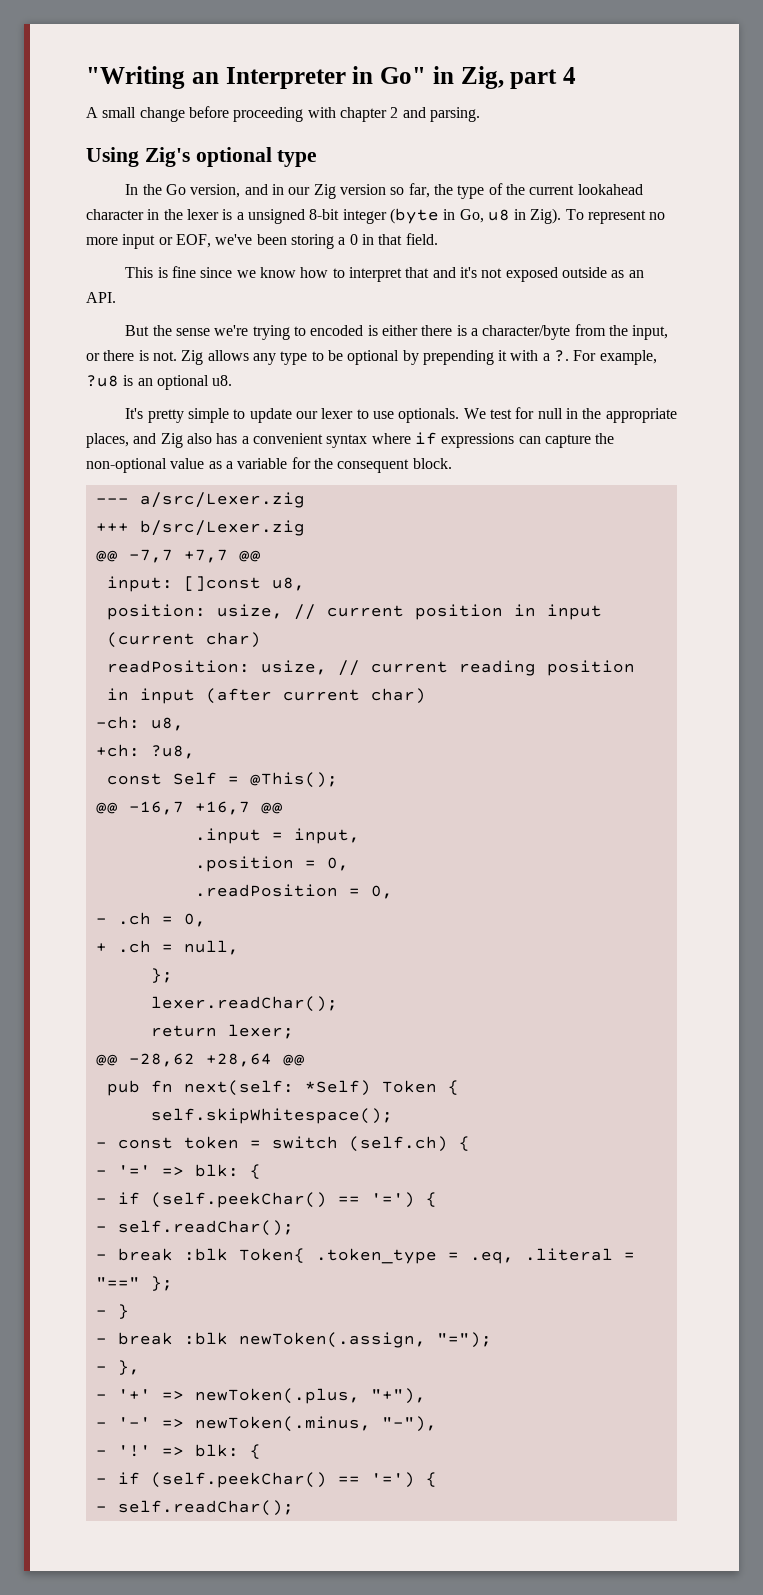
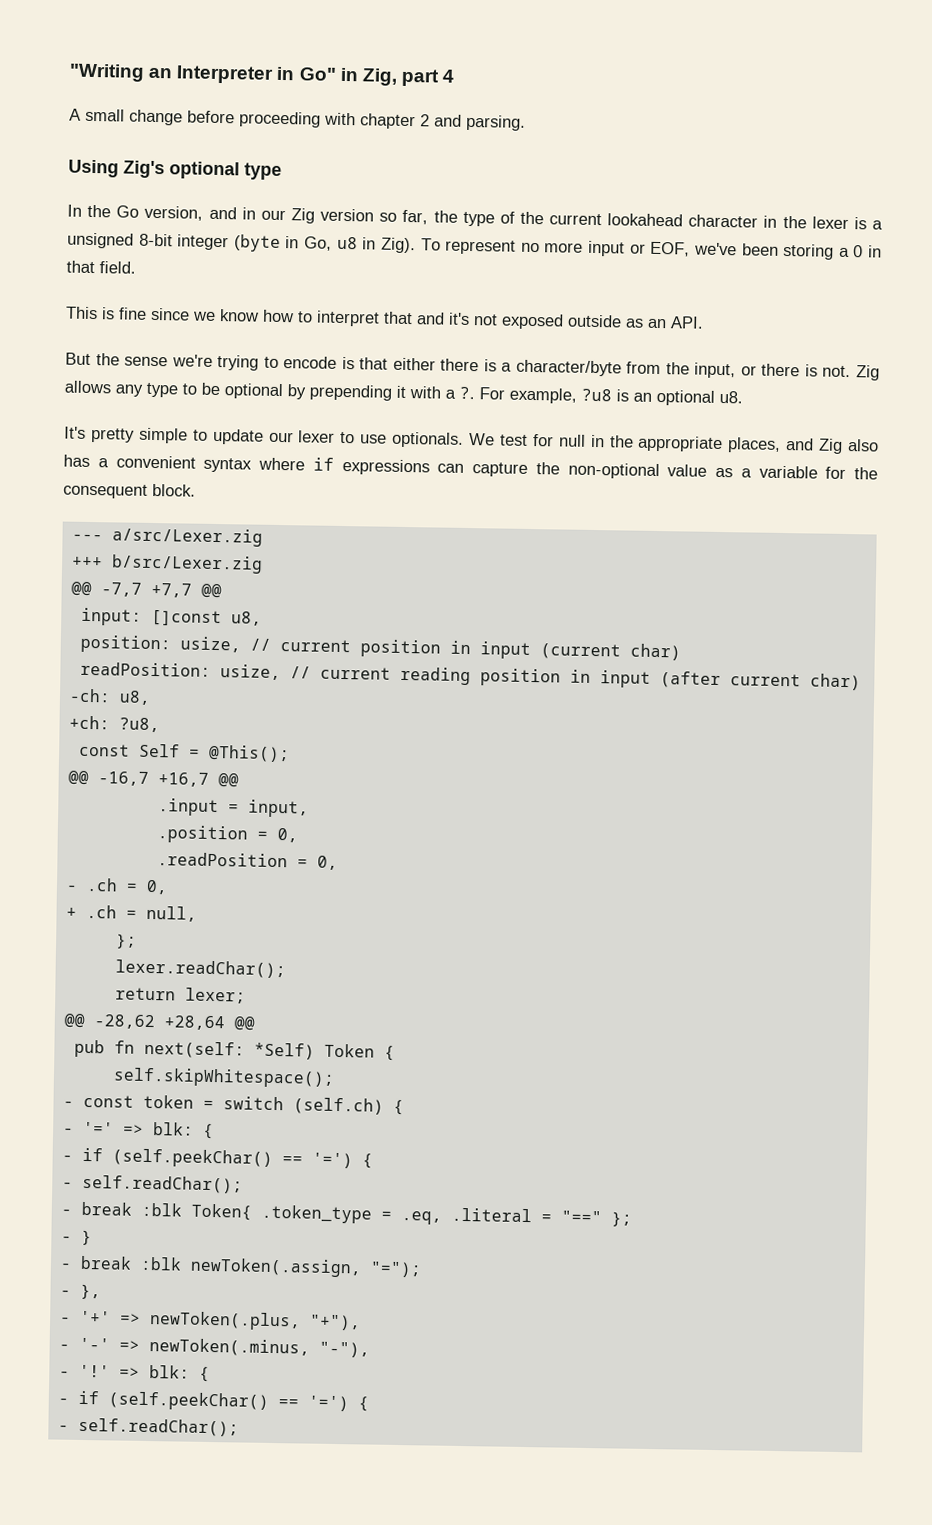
- But the sense we're trying to encoded is either there is a character/byte from the input, or there is not.
+ But the sense we're trying to encode is that either there is a character/byte from the input, or there is not.

